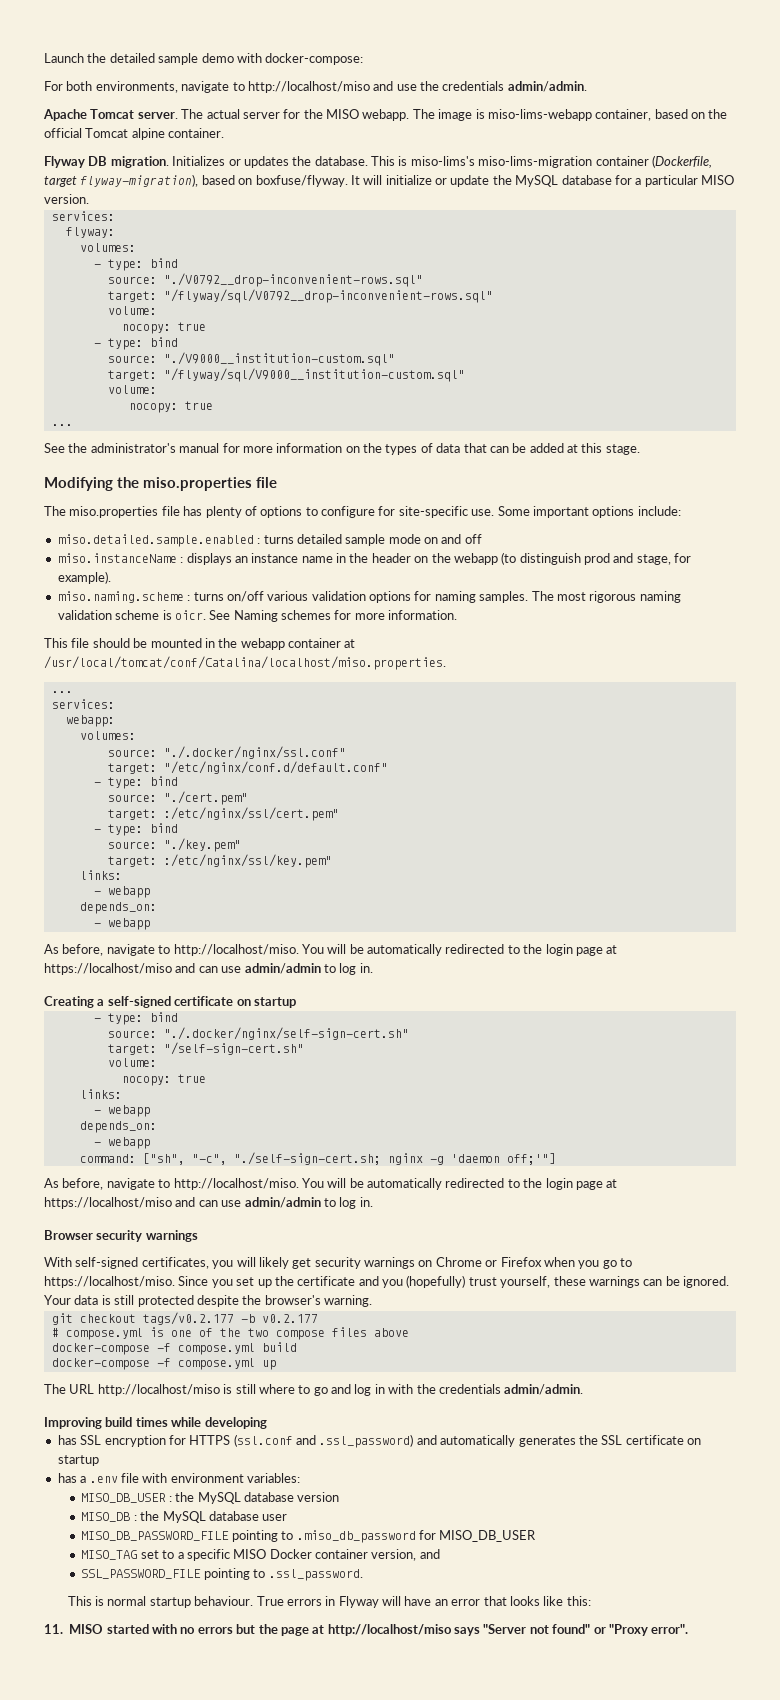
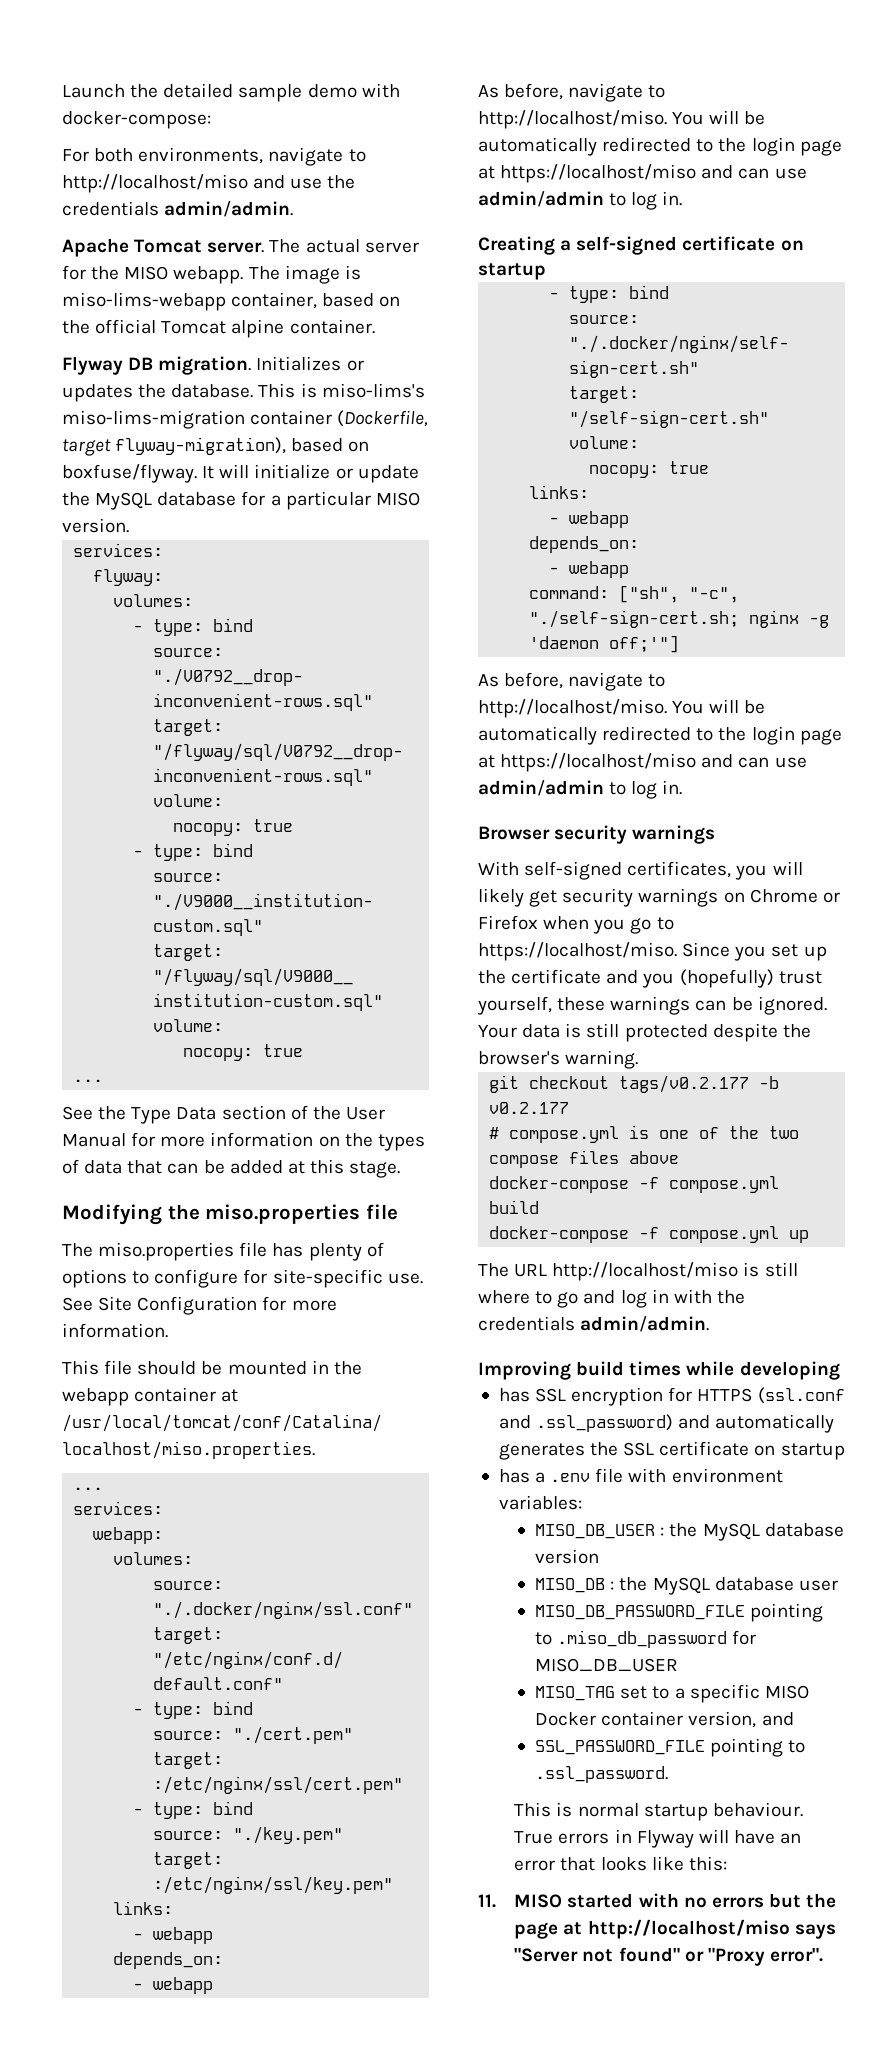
- See the administrator's manual for more information on the types of data that can be added at this stage.
+ See the Type Data section of the User Manual for more information on the types of data that can be added at this stage.
- Some important options include:
- miso.detailed.sample.enabled : turns detailed sample mode on and off
- miso.instanceName : displays an instance name in the header on the webapp (to distinguish prod and stage, for example).
- miso.naming.scheme : turns on/off various validation options for naming samples. The most rigorous naming validation scheme is oicr. See Naming schemes for more information.
+ See Site Configuration for more information.

